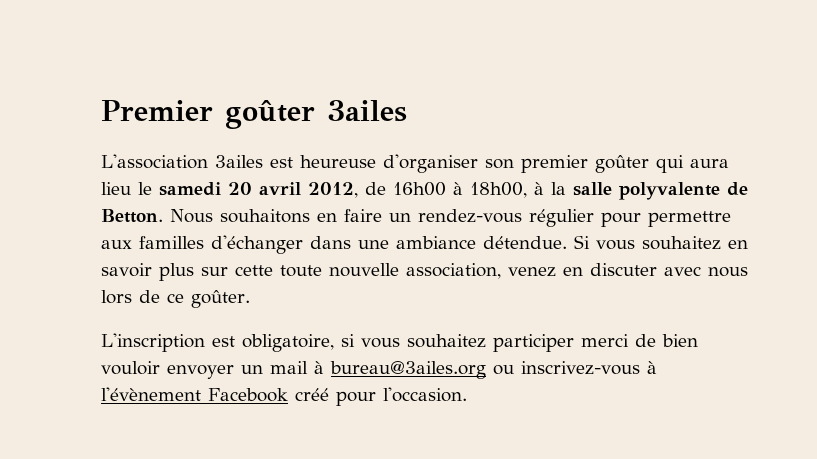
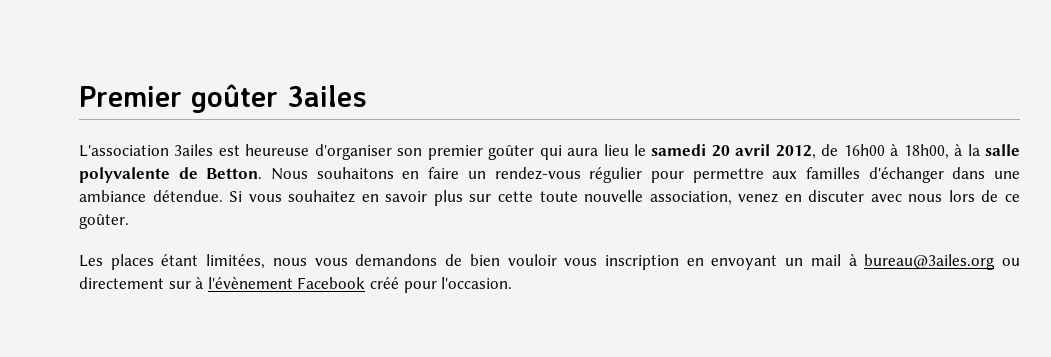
- L'inscription est obligatoire, si vous souhaitez participer merci de bien vouloir envoyer un mail à bureau@3ailes.org ou inscrivez-vous à l'évènement Facebook créé pour l'occasion.
+ Les places étant limitées, nous vous demandons de bien vouloir vous inscription en envoyant un mail à bureau@3ailes.org ou directement sur à l'évènement Facebook créé pour l'occasion.

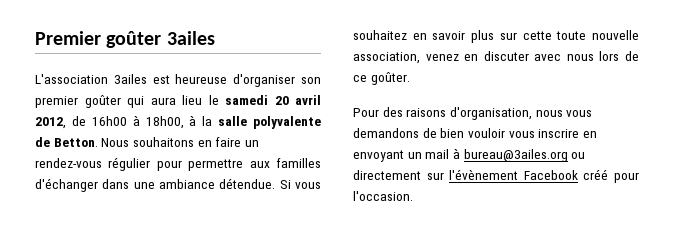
- Les places étant limitées, nous vous demandons de bien vouloir vous inscription en envoyant un mail à bureau@3ailes.org ou directement sur à l'évènement Facebook créé pour l'occasion.
+ Pour des raisons d'organisation, nous vous demandons de bien vouloir vous inscrire en envoyant un mail à bureau@3ailes.org ou directement sur l'évènement Facebook créé pour l'occasion.

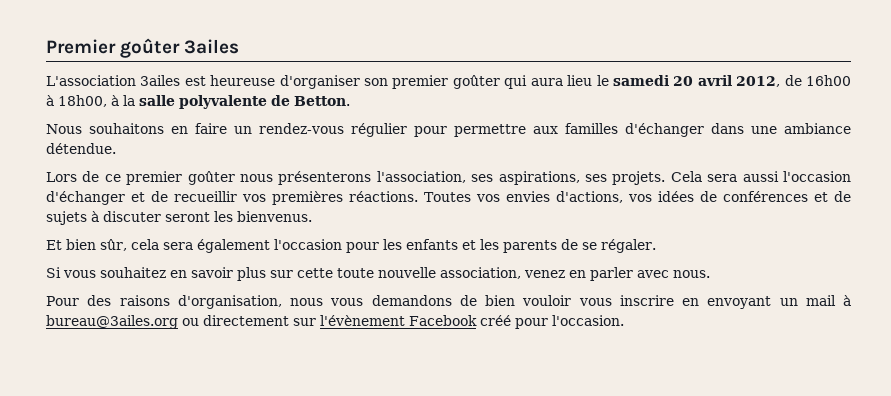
- L'association 3ailes est heureuse d'organiser son premier goûter qui aura lieu le samedi 20 avril 2012, de 16h00 à 18h00, à la salle polyvalente de Betton. Nous souhaitons en faire un rendez-vous régulier pour permettre aux familles d'échanger dans une ambiance détendue. Si vous souhaitez en savoir plus sur cette toute nouvelle association, venez en discuter avec nous lors de ce goûter.
+ L'association 3ailes est heureuse d'organiser son premier goûter qui aura lieu le samedi 20 avril 2012, de 16h00 à 18h00, à la salle polyvalente de Betton.
+ Nous souhaitons en faire un rendez-vous régulier pour permettre aux familles d'échanger dans une ambiance détendue.
+ Lors de ce premier goûter nous présenterons l'association, ses aspirations, ses projets. Cela sera aussi l'occasion d'échanger et de recueillir vos premières réactions. Toutes vos envies d'actions, vos idées de conférences et de sujets à discuter seront les bienvenus.
+ Et bien sûr, cela sera également l'occasion pour les enfants et les parents de se régaler.
+ Si vous souhaitez en savoir plus sur cette toute nouvelle association, venez en parler avec nous.

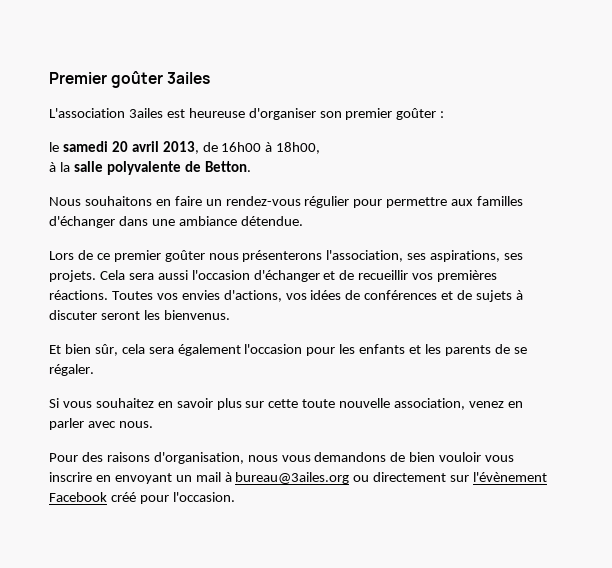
- L'association 3ailes est heureuse d'organiser son premier goûter qui aura lieu le samedi 20 avril 2012, de 16h00 à 18h00, à la salle polyvalente de Betton.
+ L'association 3ailes est heureuse d'organiser son premier goûter :
+ le samedi 20 avril 2013, de 16h00 à 18h00,
+ à la salle polyvalente de Betton.

